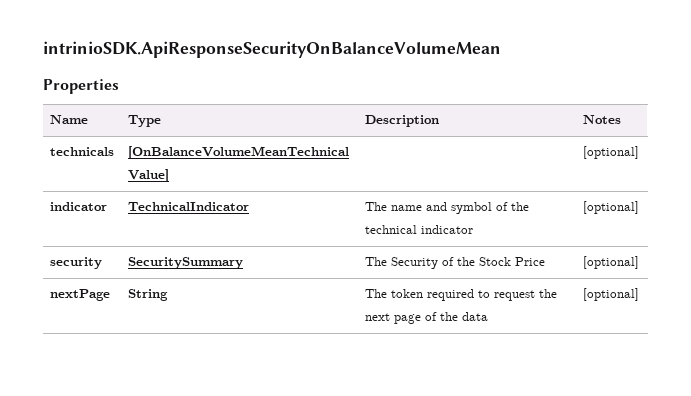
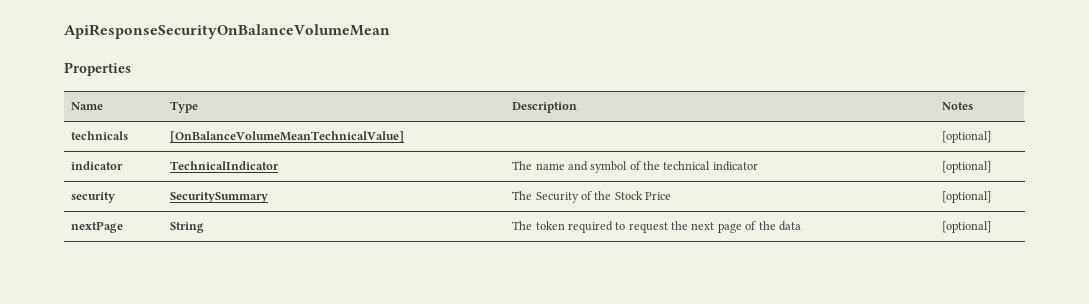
- intrinioSDK.ApiResponseSecurityOnBalanceVolumeMean
+ ApiResponseSecurityOnBalanceVolumeMean

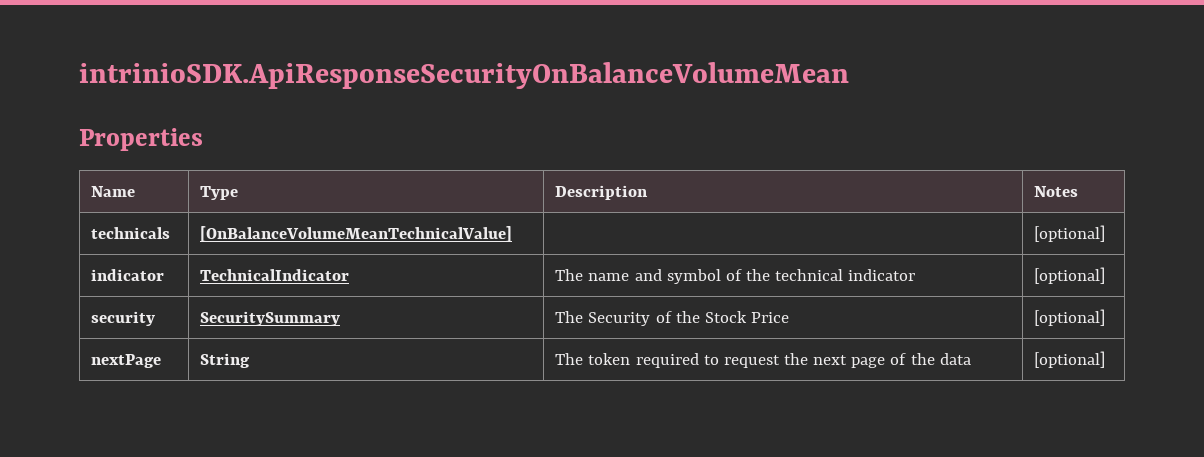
- ApiResponseSecurityOnBalanceVolumeMean
+ intrinioSDK.ApiResponseSecurityOnBalanceVolumeMean

